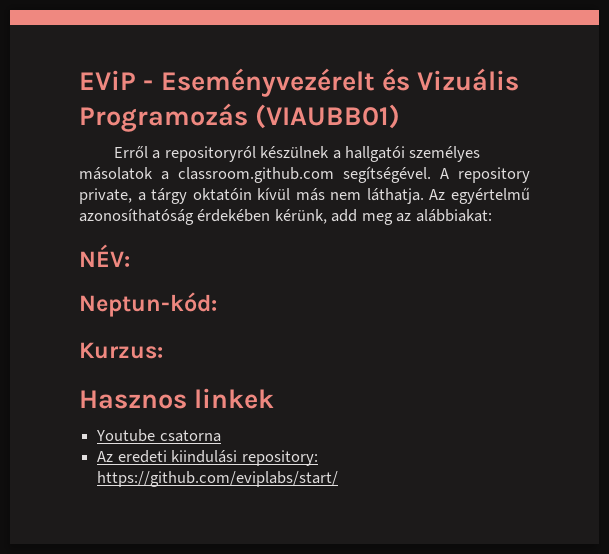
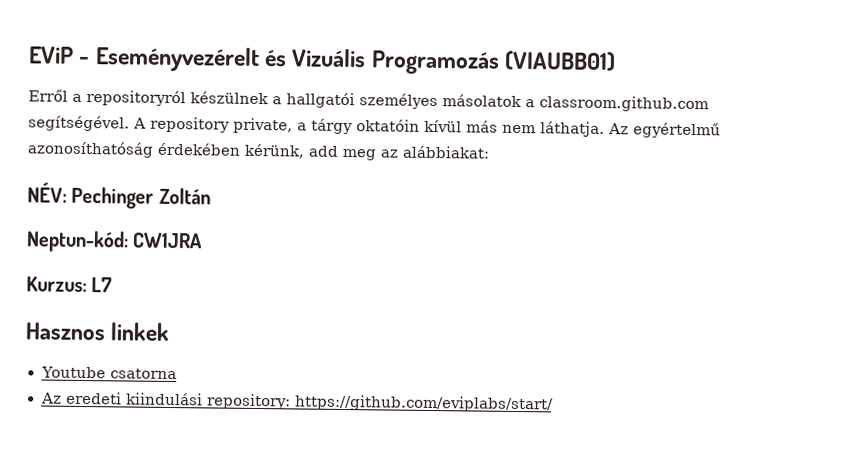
- NÉV:
+ NÉV: Pechinger Zoltán
- Neptun-kód:
+ Neptun-kód: CW1JRA
- Kurzus:
+ Kurzus: L7

